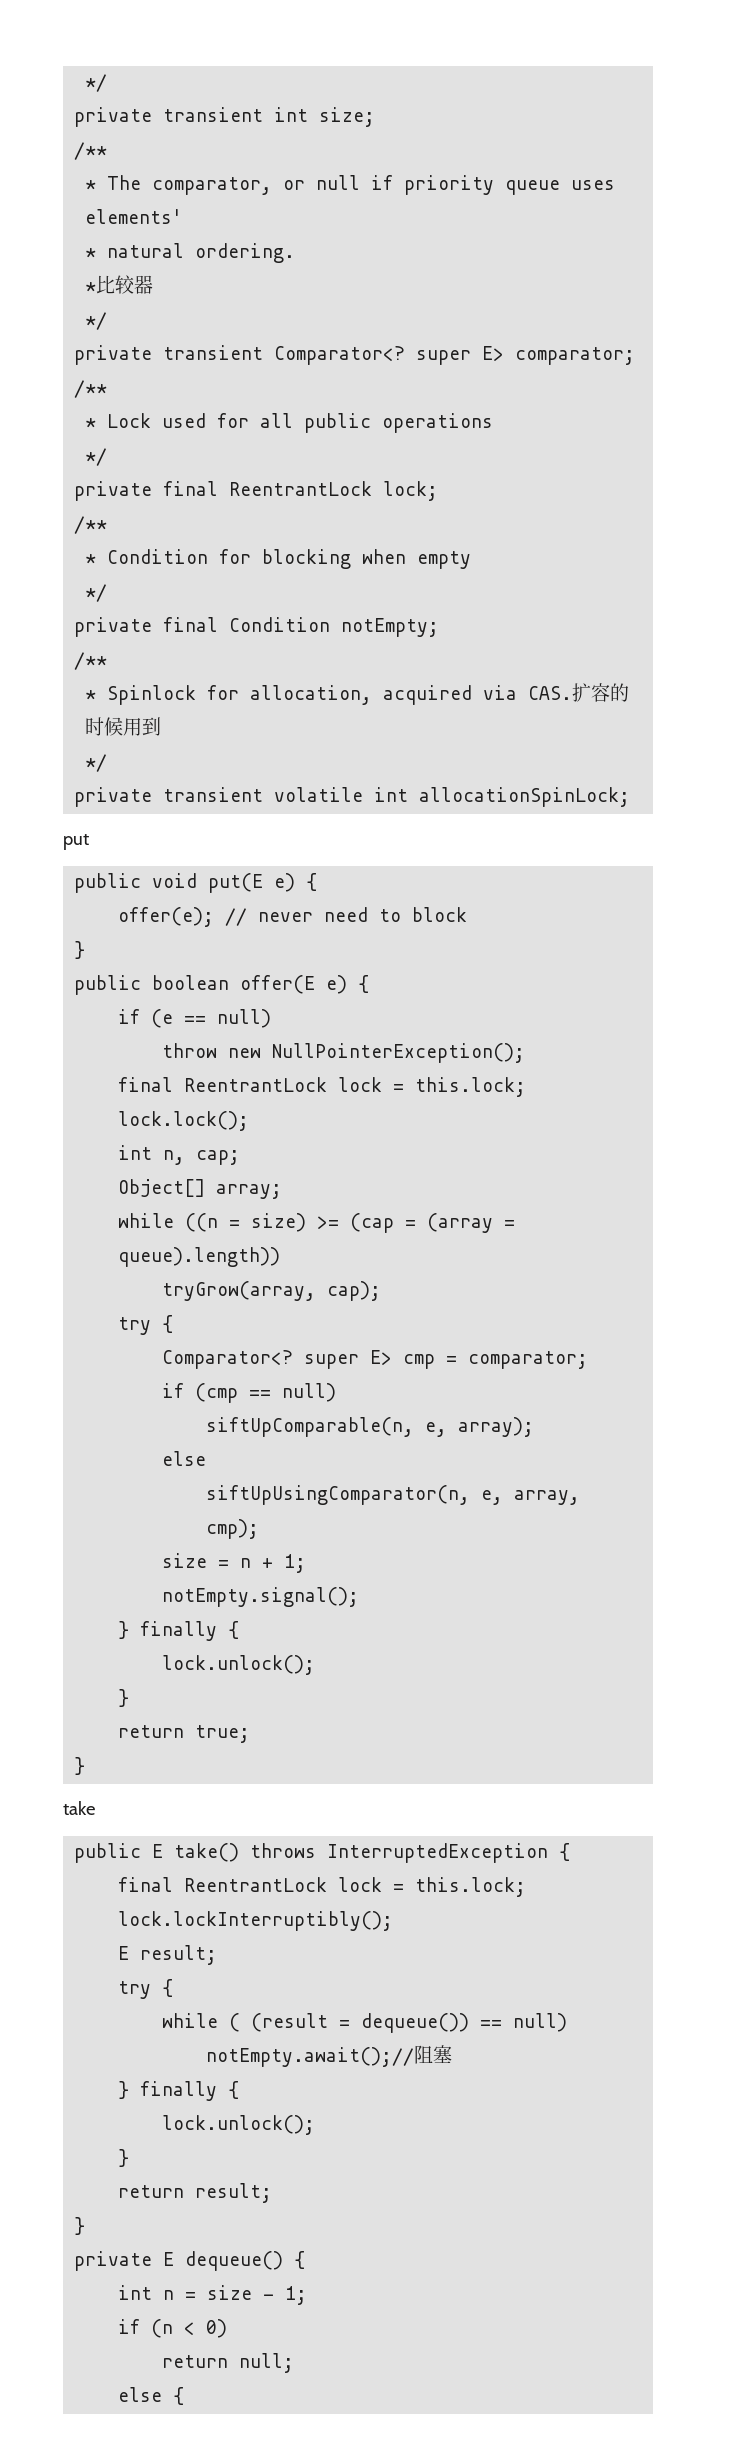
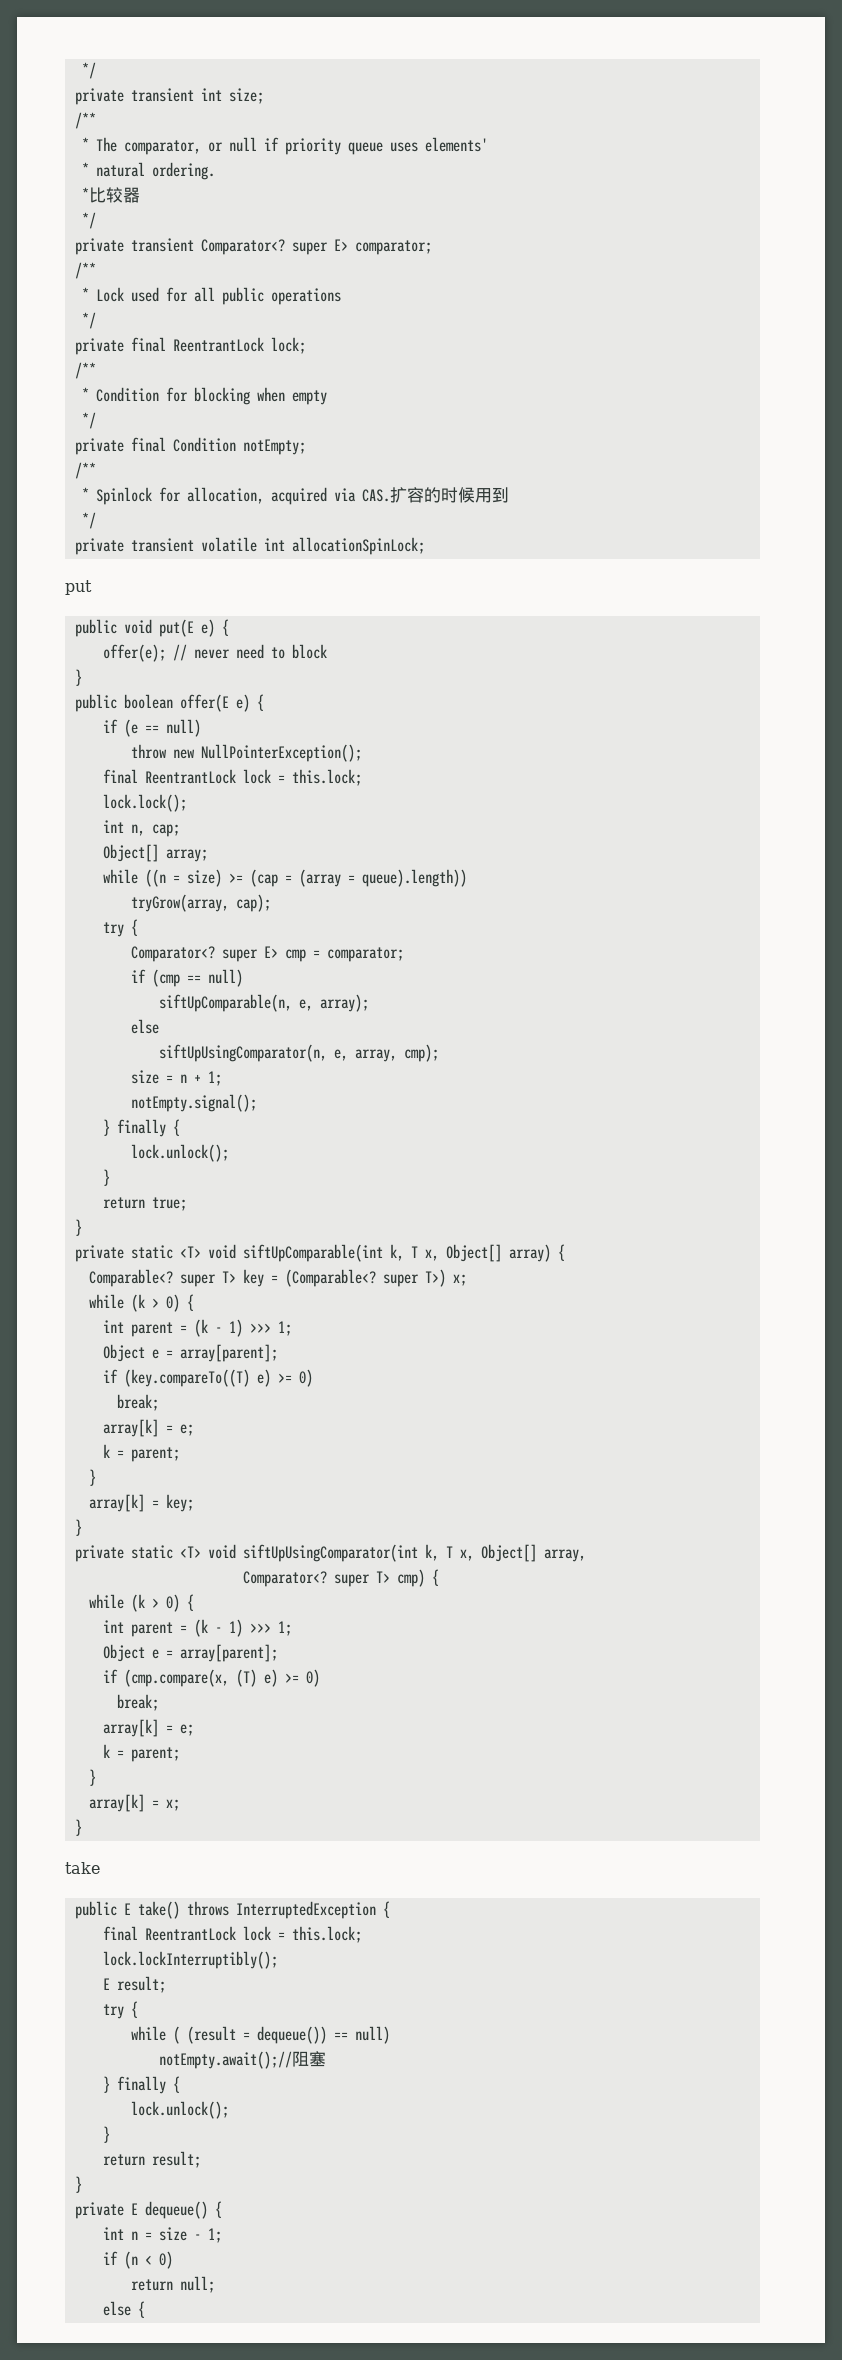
+ private static <T> void siftUpComparable(int k, T x, Object[] array) {
+ Comparable<? super T> key = (Comparable<? super T>) x;
+ while (k > 0) {
+ int parent = (k - 1) >>> 1;
+ Object e = array[parent];
+ if (key.compareTo((T) e) >= 0)
+ break;
+ array[k] = e;
+ k = parent;
+ }
+ array[k] = key;
+ }
+ private static <T> void siftUpUsingComparator(int k, T x, Object[] array,
+ Comparator<? super T> cmp) {
+ while (k > 0) {
+ int parent = (k - 1) >>> 1;
+ Object e = array[parent];
+ if (cmp.compare(x, (T) e) >= 0)
+ break;
+ array[k] = e;
+ k = parent;
+ }
+ array[k] = x;
+ }

